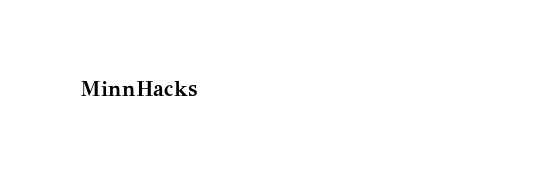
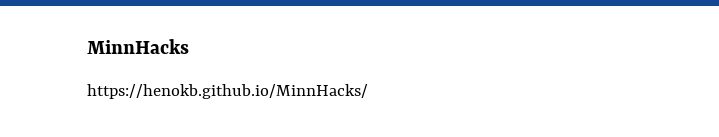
+ https://henokb.github.io/MinnHacks/

